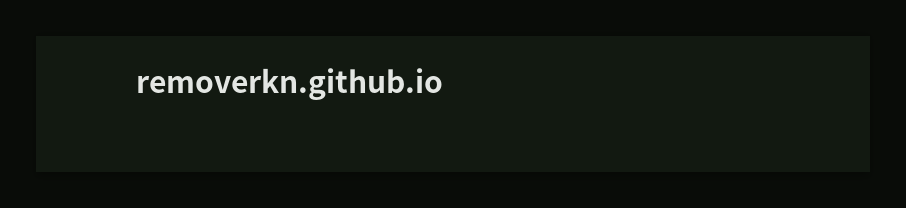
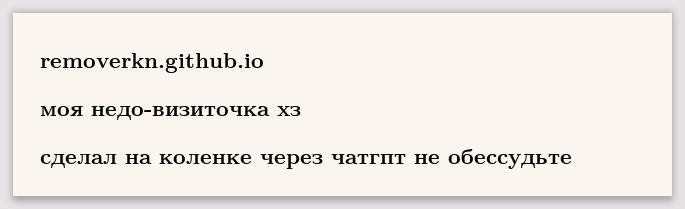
+ моя недо-визиточка хз
+ сделал на коленке через чатгпт не обессудьте

